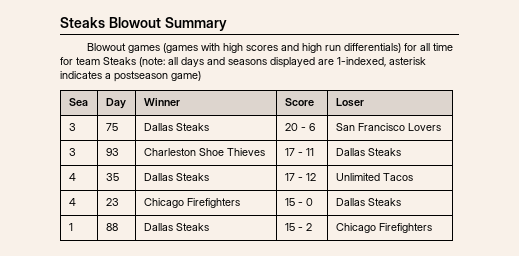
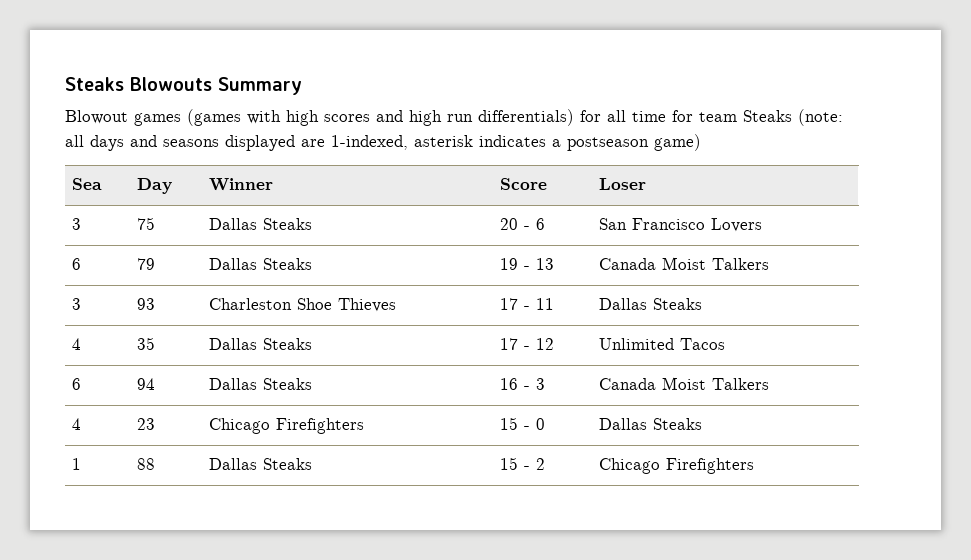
- Steaks Blowout Summary
+ Steaks Blowouts Summary
+ 6 | 79 | Dallas Steaks | 19 - 13 | Canada Moist Talkers
+ 6 | 94 | Dallas Steaks | 16 - 3 | Canada Moist Talkers

